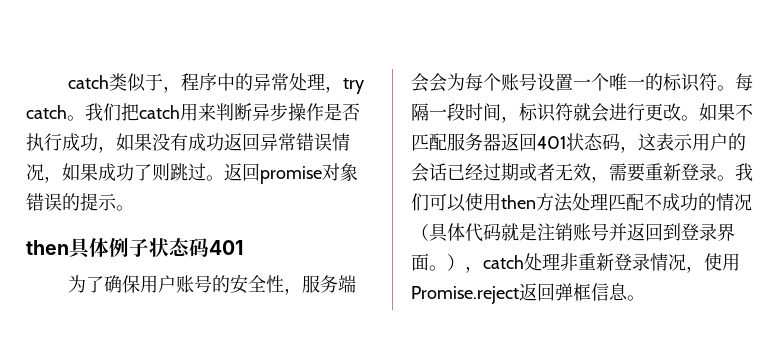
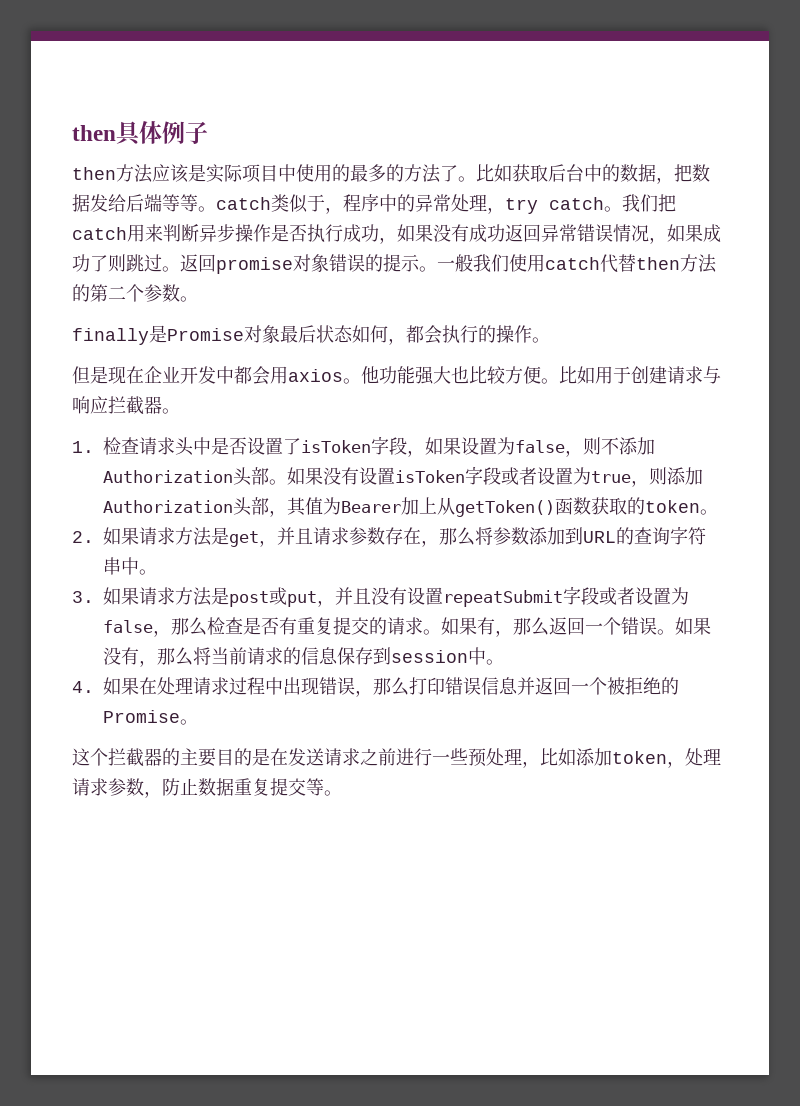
- catch类似于，程序中的异常处理，try catch。
+ then具体例子
+ then方法应该是实际项目中使用的最多的方法了。比如获取后台中的数据，把数据发给后端等等。catch类似于，程序中的异常处理，try catch。
- 返回promise对象错误的提示。
- then具体例子状态码401
- 为了确保用户账号的安全性，服务端会会为每个账号设置一个唯一的标识符。每隔一段时间，标识符就会进行更改。如果不匹配服务器返回401状态码，这表示用户的会话已经过期或者无效，需要重新登录。我们可以使用then方法处理匹配不成功的情况（具体代码就是注销账号并返回到登录界面。），catch处理非重新登录情况，使用Promise.reject返回弹框信息。
+ 返回promise对象错误的提示。一般我们使用catch代替then方法的第二个参数。
+ finally是Promise对象最后状态如何，都会执行的操作。
+ 但是现在企业开发中都会用axios。他功能强大也比较方便。比如用于创建请求与响应拦截器。
+ 1.检查请求头中是否设置了isToken字段，如果设置为false，则不添加Authorization头部。如果没有设置isToken字段或者设置为true，则添加Authorization头部，其值为Bearer加上从getToken()函数获取的token。
+ 2.如果请求方法是get，并且请求参数存在，那么将参数添加到URL的查询字符串中。
+ 3.如果请求方法是post或put，并且没有设置repeatSubmit字段或者设置为false，那么检查是否有重复提交的请求。如果有，那么返回一个错误。如果没有，那么将当前请求的信息保存到session中。
+ 4.如果在处理请求过程中出现错误，那么打印错误信息并返回一个被拒绝的Promise。
+ 这个拦截器的主要目的是在发送请求之前进行一些预处理，比如添加token，处理请求参数，防止数据重复提交等。

